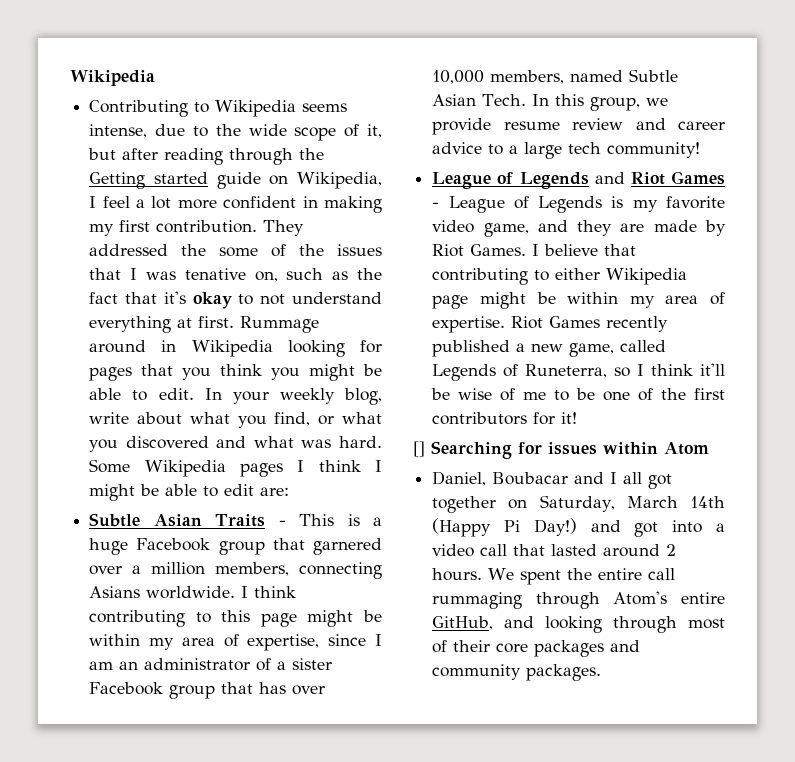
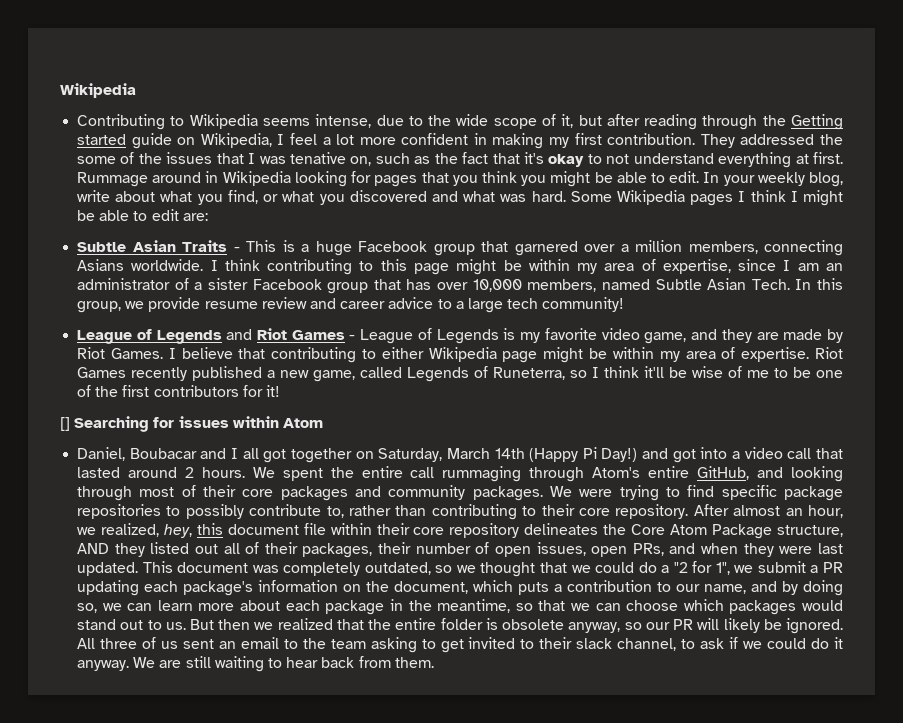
+ We were trying to find specific package repositories to possibly contribute to, rather than contributing to their core repository. After almost an hour, we realized, hey, this document file within their core repository delineates the Core Atom Package structure, AND they listed out all of their packages, their number of open issues, open PRs, and when they were last updated. This document was completely outdated, so we thought that we could do a "2 for 1", we submit a PR updating each package's information on the document, which puts a contribution to our name, and by doing so, we can learn more about each package in the meantime, so that we can choose which packages would stand out to us. But then we realized that the entire folder is obsolete anyway, so our PR will likely be ignored. All three of us sent an email to the team asking to get invited to their slack channel, to ask if we could do it anyway. We are still waiting to hear back from them.

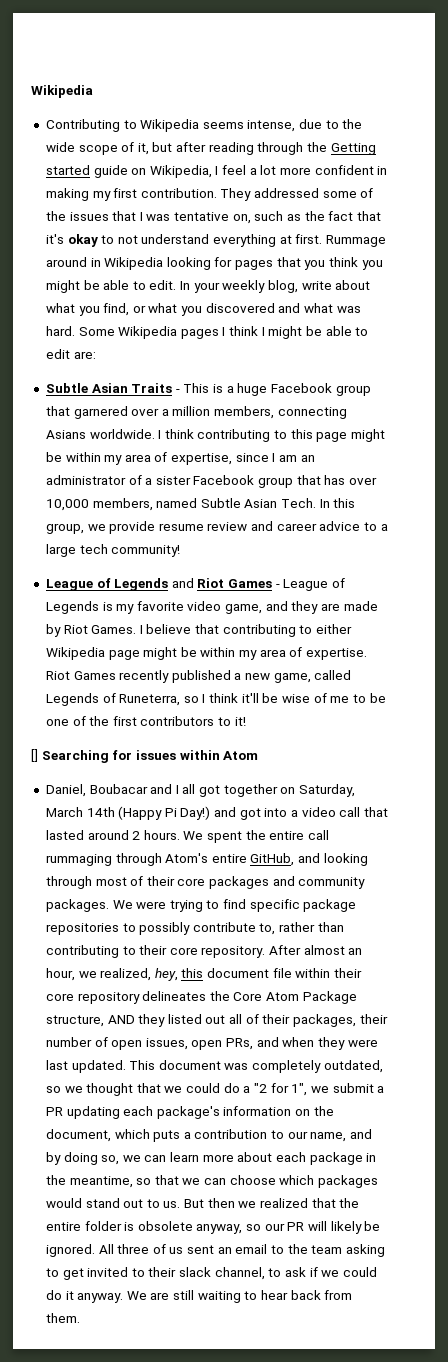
- They addressed the some of the issues that I was tenative on, such as the fact that it's okay to not understand everything at first.
+ They addressed some of the issues that I was tentative on, such as the fact that it's okay to not understand everything at first.
- Riot Games recently published a new game, called Legends of Runeterra, so I think it'll be wise of me to be one of the first contributors for it!
+ Riot Games recently published a new game, called Legends of Runeterra, so I think it'll be wise of me to be one of the first contributors to it!

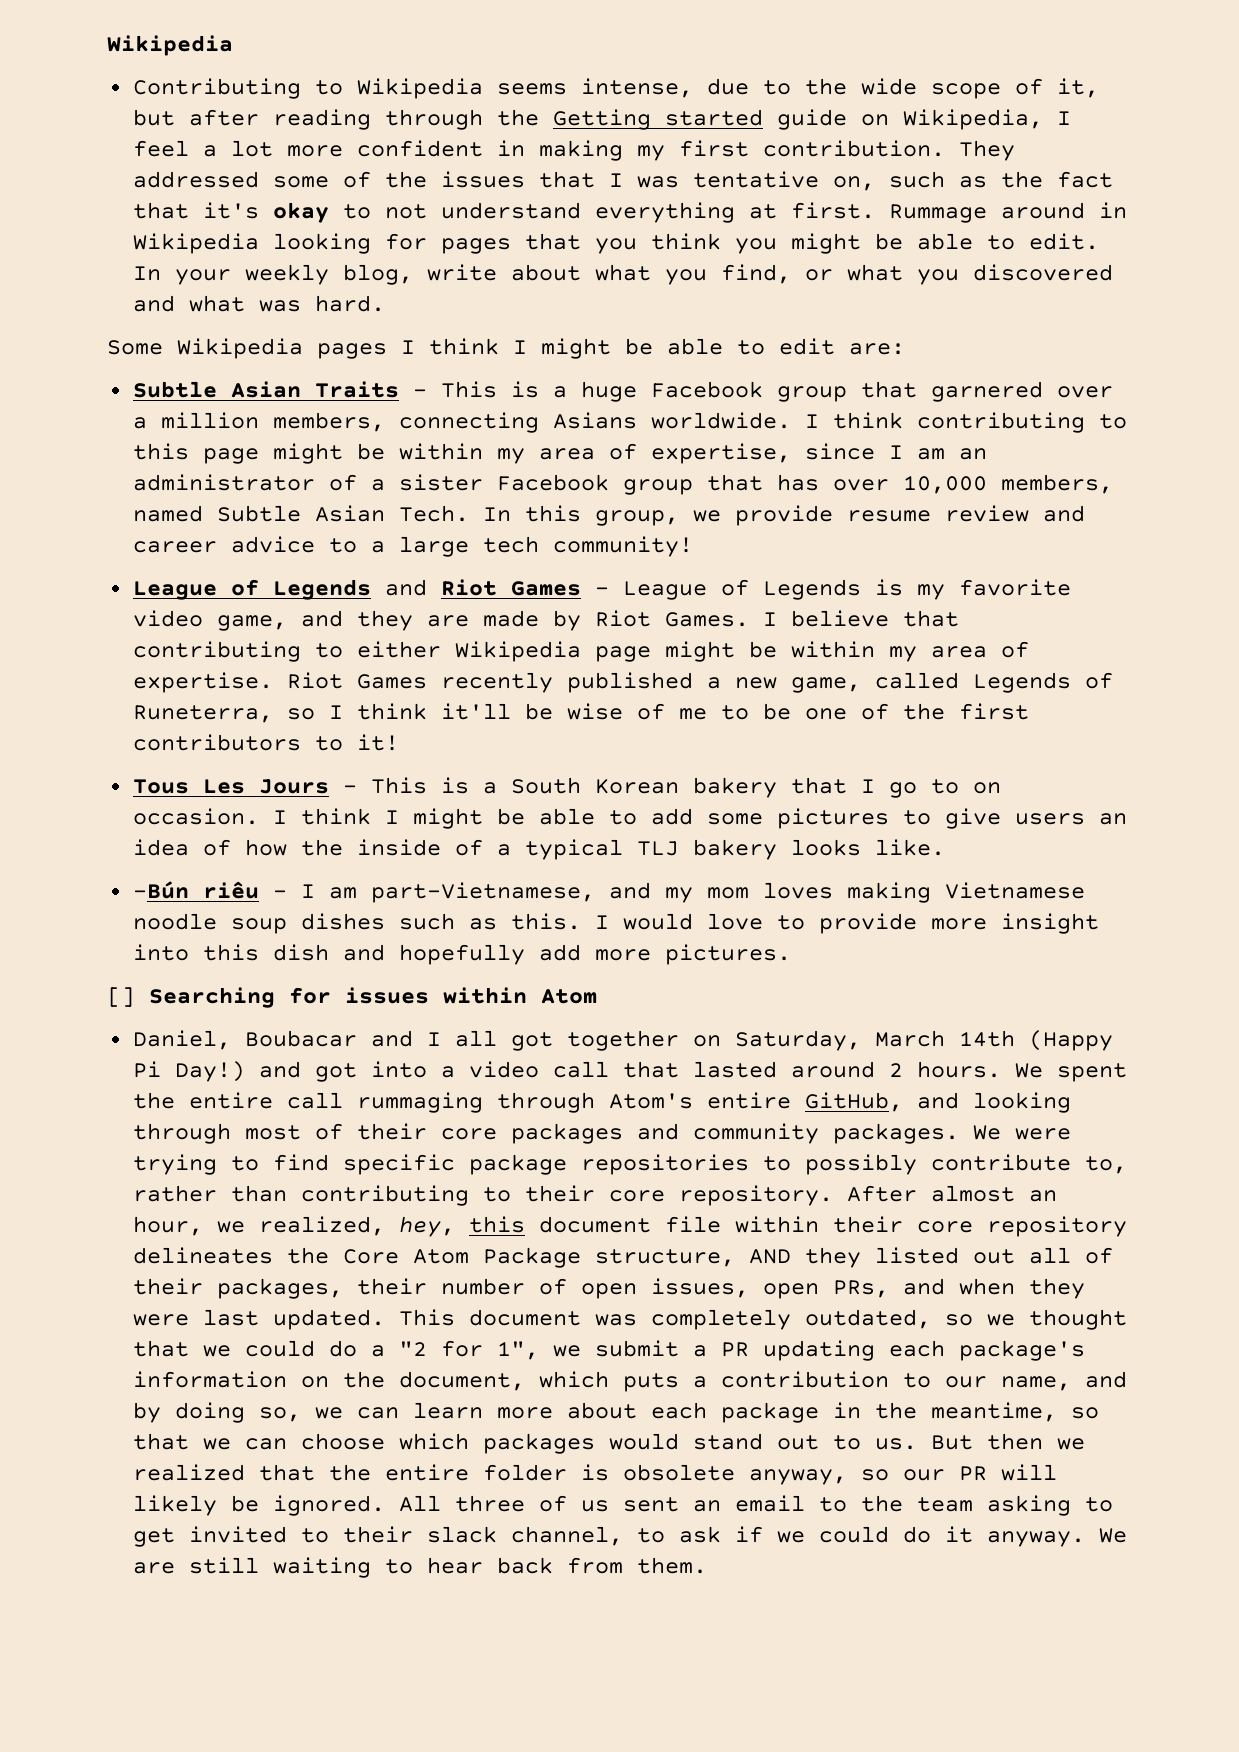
- In your weekly blog, write about what you find, or what you discovered and what was hard. Some Wikipedia pages I think I might be able to edit are:
+ In your weekly blog, write about what you find, or what you discovered and what was hard.
+ Some Wikipedia pages I think I might be able to edit are:
+ Tous Les Jours - This is a South Korean bakery that I go to on occasion. I think I might be able to add some pictures to give users an idea of how the inside of a typical TLJ bakery looks like.
+ -Bún riêu - I am part-Vietnamese, and my mom loves making Vietnamese noodle soup dishes such as this. I would love to provide more insight into this dish and hopefully add more pictures.

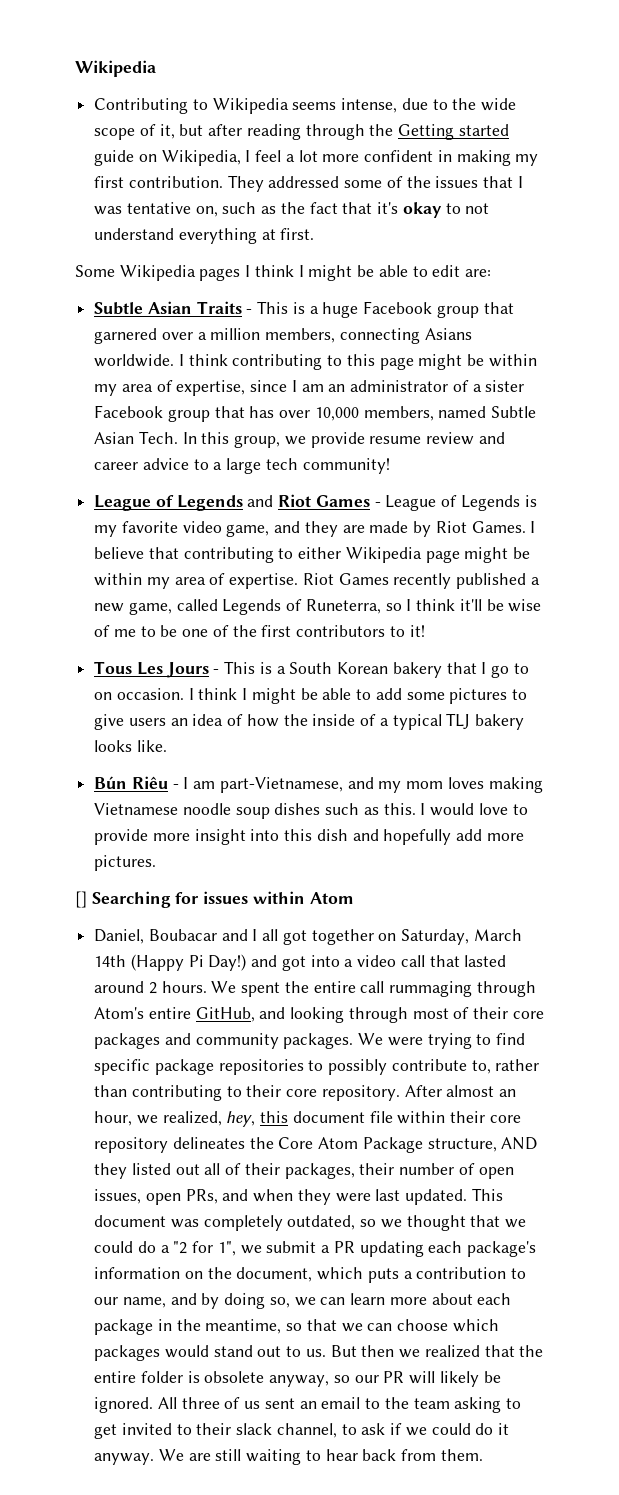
- Rummage around in Wikipedia looking for pages that you think you might be able to edit. In your weekly blog, write about what you find, or what you discovered and what was hard.
- -Bún riêu - I am part-Vietnamese, and my mom loves making Vietnamese noodle soup dishes such as this.
+ Bún Riêu - I am part-Vietnamese, and my mom loves making Vietnamese noodle soup dishes such as this.

